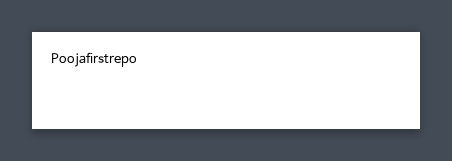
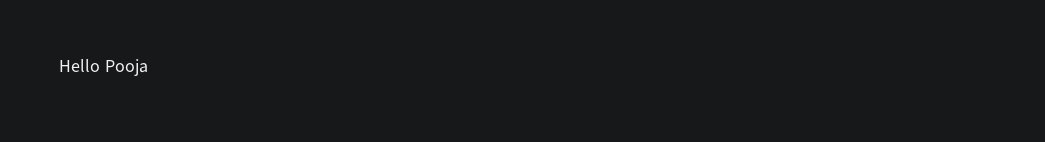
- Poojafirstrepo
+ Hello Pooja

